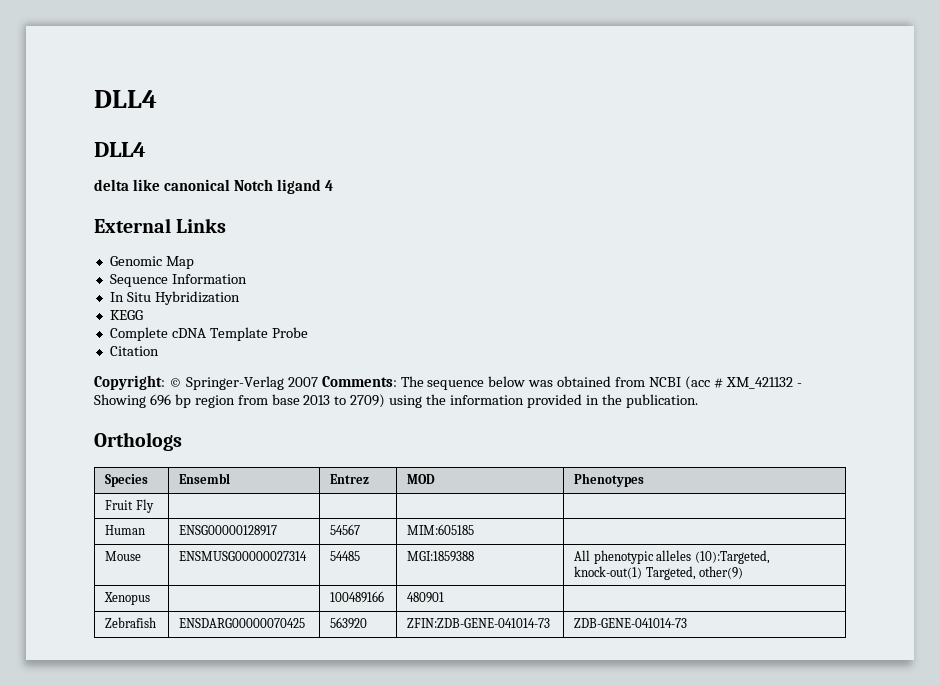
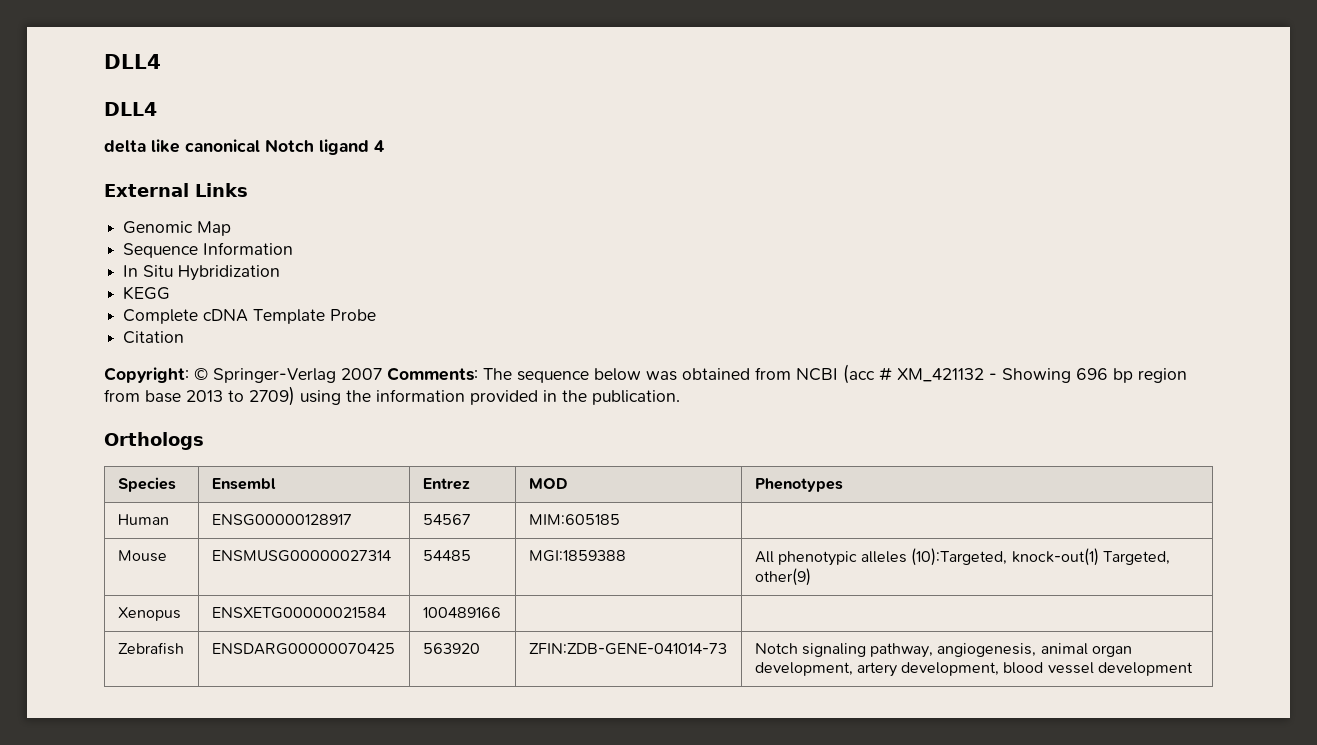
- Fruit Fly | | | |
- Xenopus | | 100489166 | 480901 |
+ Xenopus | ENSXETG00000021584 | 100489166 | |
- Zebrafish | ENSDARG00000070425 | 563920 | ZFIN:ZDB-GENE-041014-73 | ZDB-GENE-041014-73
+ Zebrafish | ENSDARG00000070425 | 563920 | ZFIN:ZDB-GENE-041014-73 | Notch signaling pathway, angiogenesis, animal organ development, artery development, blood vessel development

